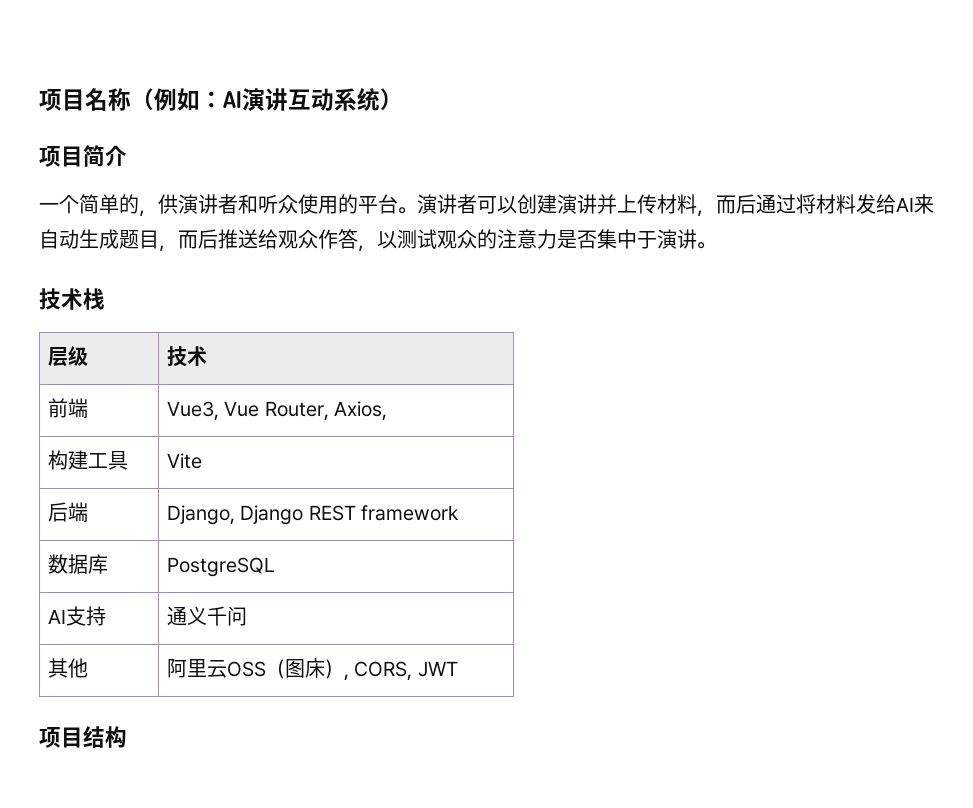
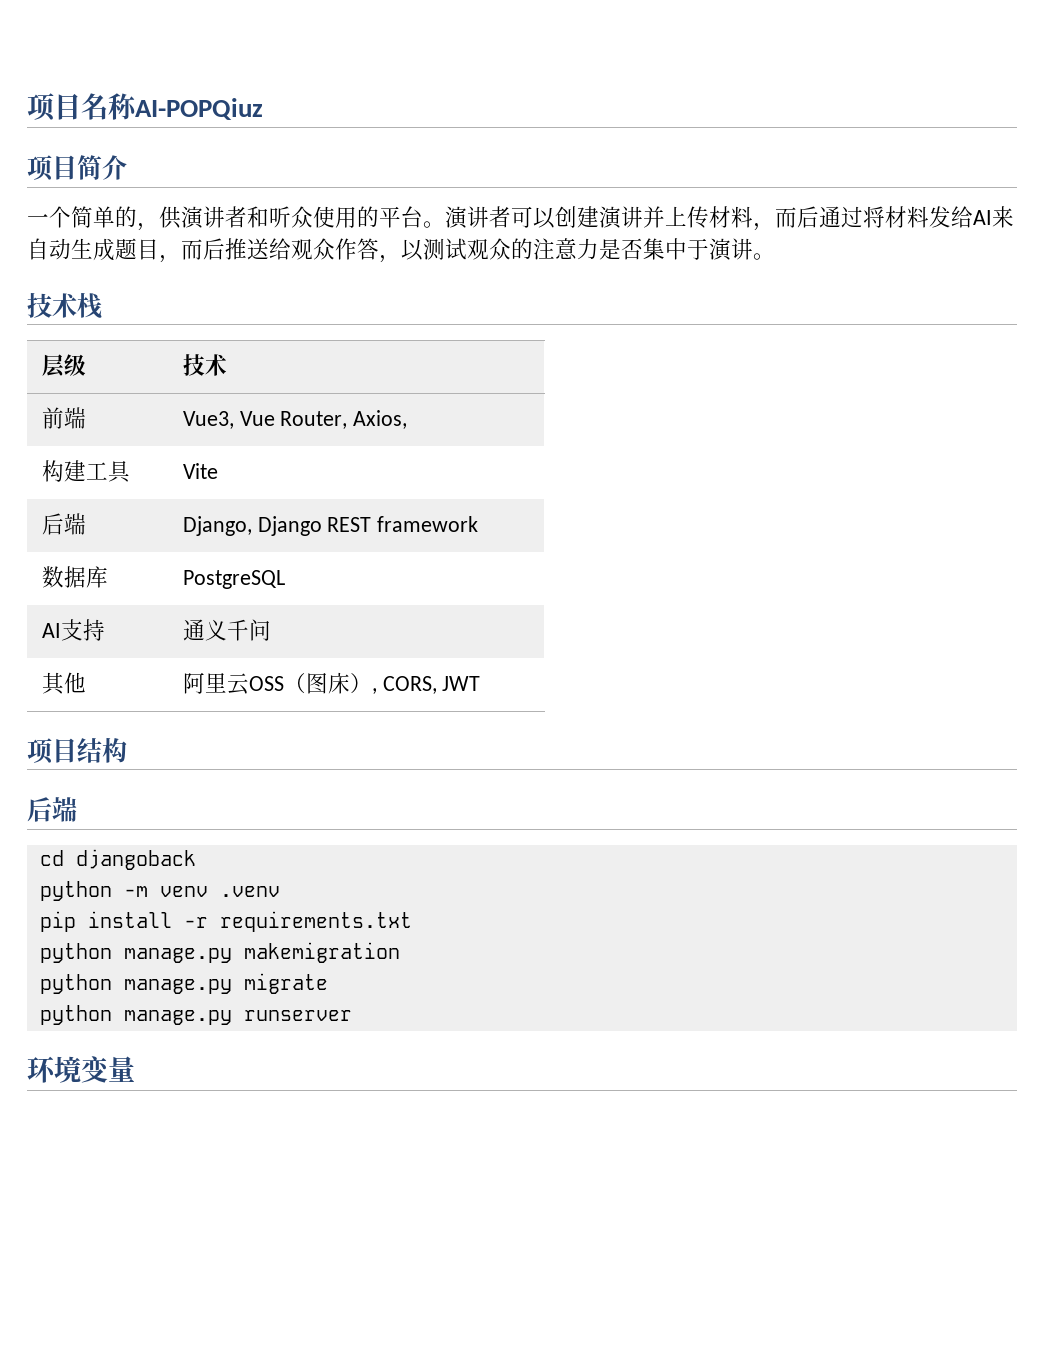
- 项目名称（例如：AI演讲互动系统）
+ 项目名称AI-POPQiuz
  项目结构
+ 后端
+ cd djangoback
+ python -m venv .venv
+ pip install -r requirements.txt
+ python manage.py makemigration
+ python manage.py migrate
+ python manage.py runserver
+ 环境变量

